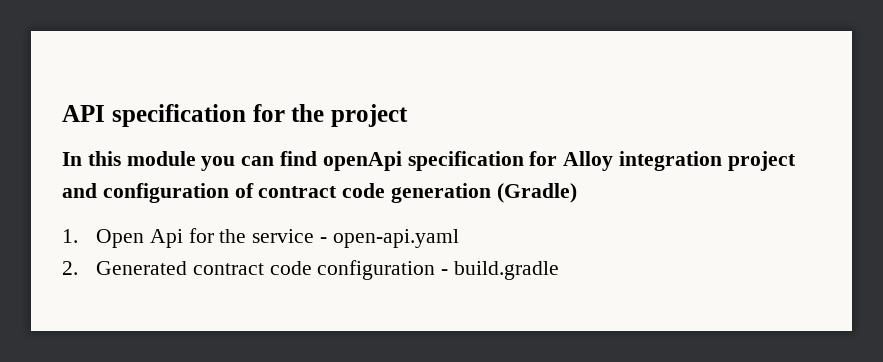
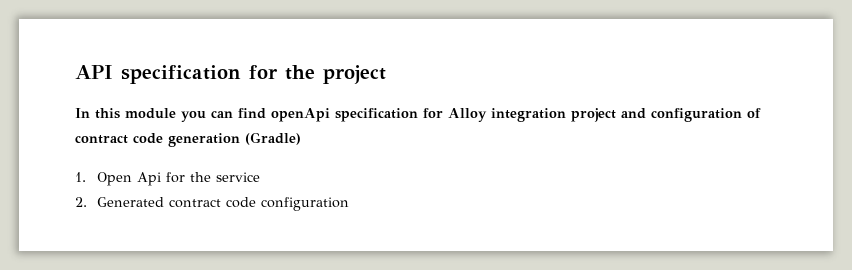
- 1. Open Api for the service - open-api.yaml
+ 1. Open Api for the service
- 2. Generated contract code configuration - build.gradle
+ 2. Generated contract code configuration

